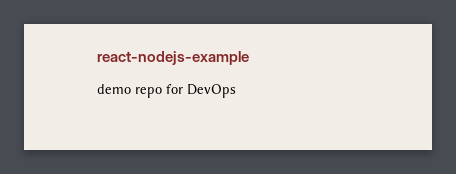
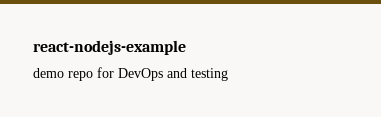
- demo repo for DevOps
+ demo repo for DevOps and testing

